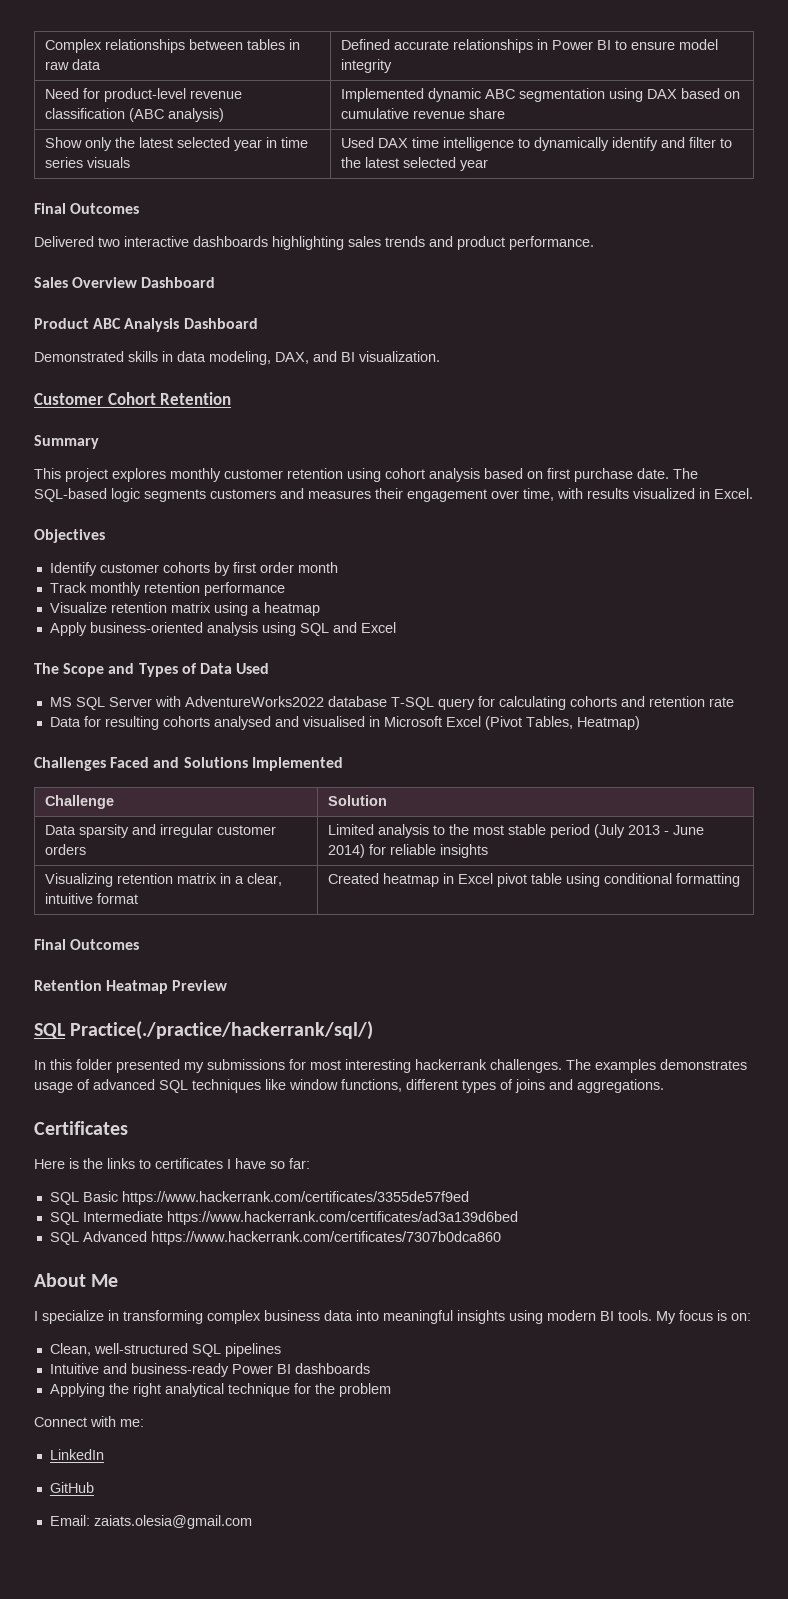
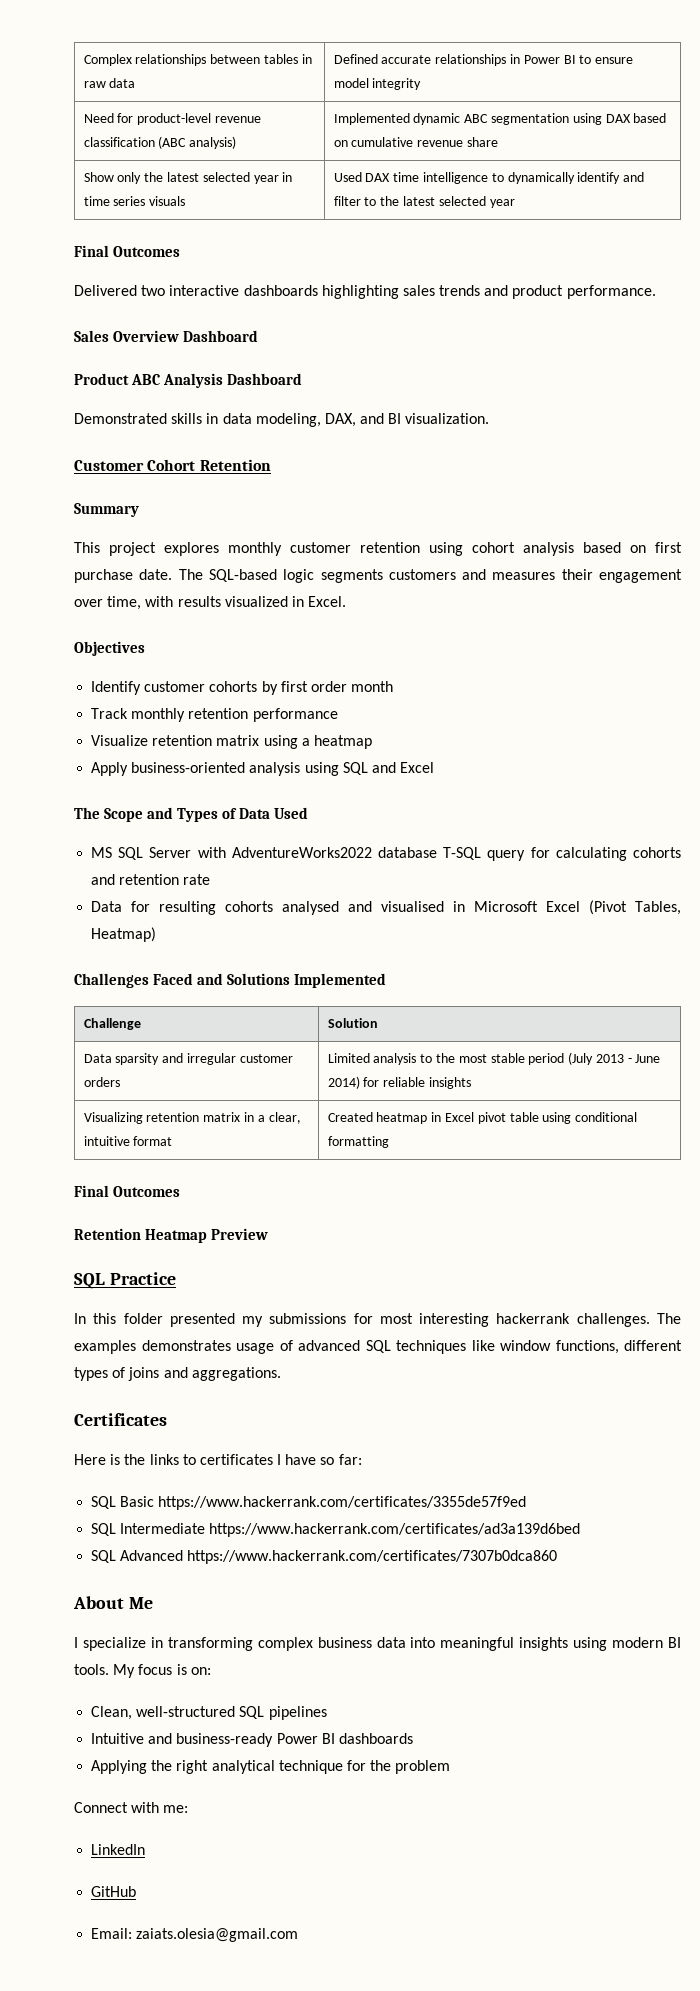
- SQL Practice(./practice/hackerrank/sql/)
+ SQL Practice

